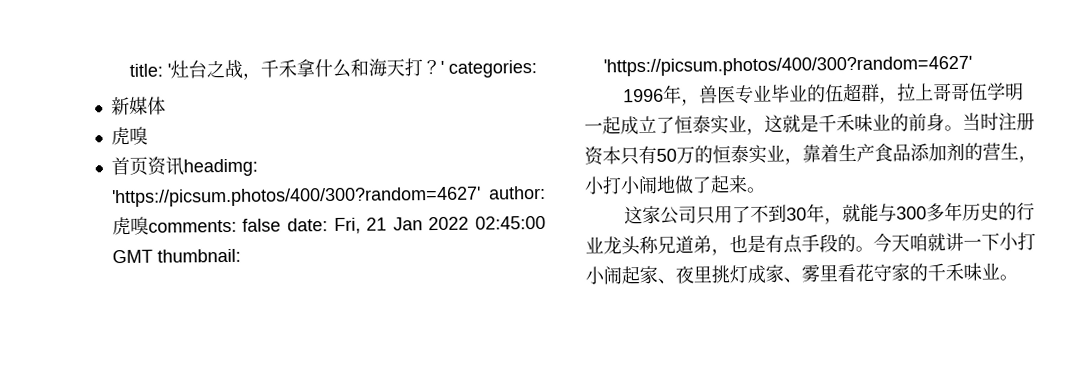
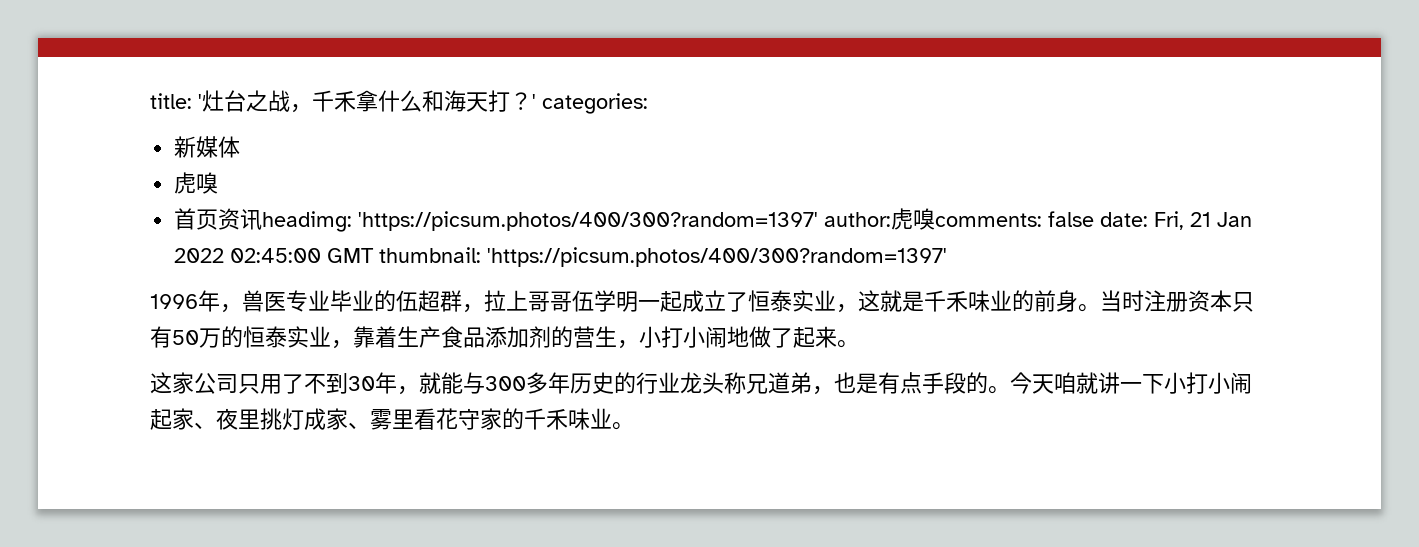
- 首页资讯headimg: 'https://picsum.photos/400/300?random=4627' author:虎嗅comments: false date: Fri, 21 Jan 2022 02:45:00 GMT thumbnail: 'https://picsum.photos/400/300?random=4627'
+ 首页资讯headimg: 'https://picsum.photos/400/300?random=1397' author:虎嗅comments: false date: Fri, 21 Jan 2022 02:45:00 GMT thumbnail: 'https://picsum.photos/400/300?random=1397'

